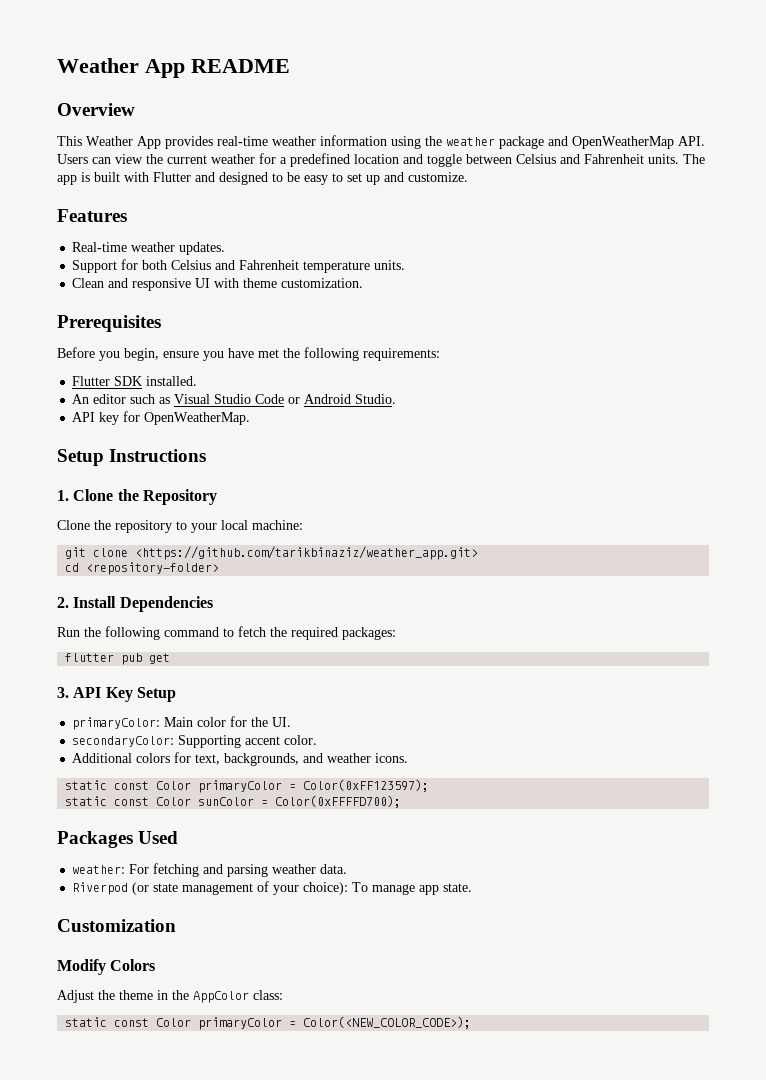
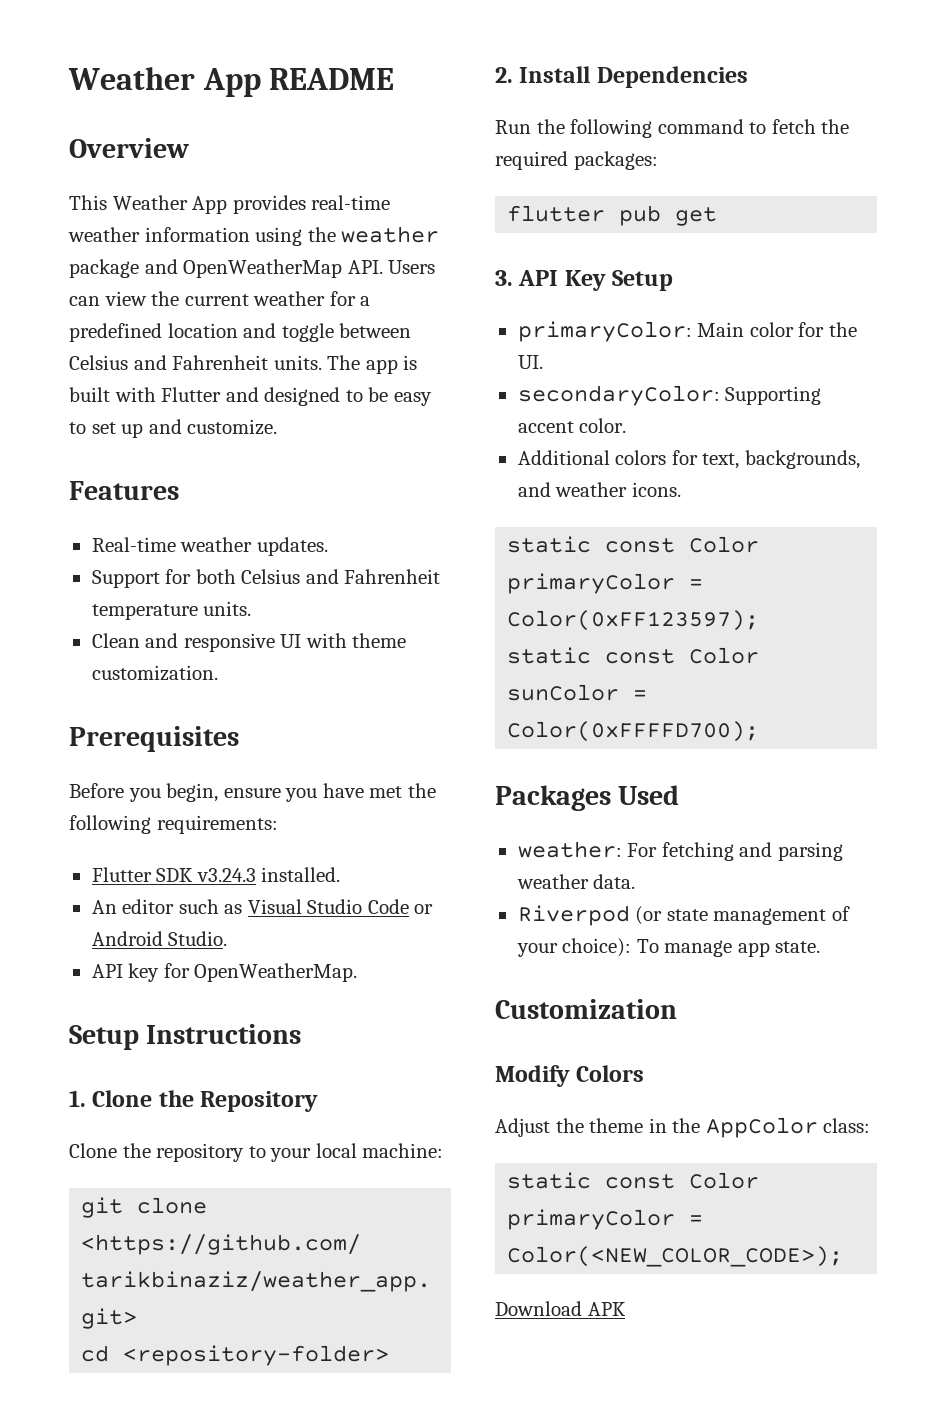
- Flutter SDK installed.
+ Flutter SDK v3.24.3 installed.
+ Download APK

